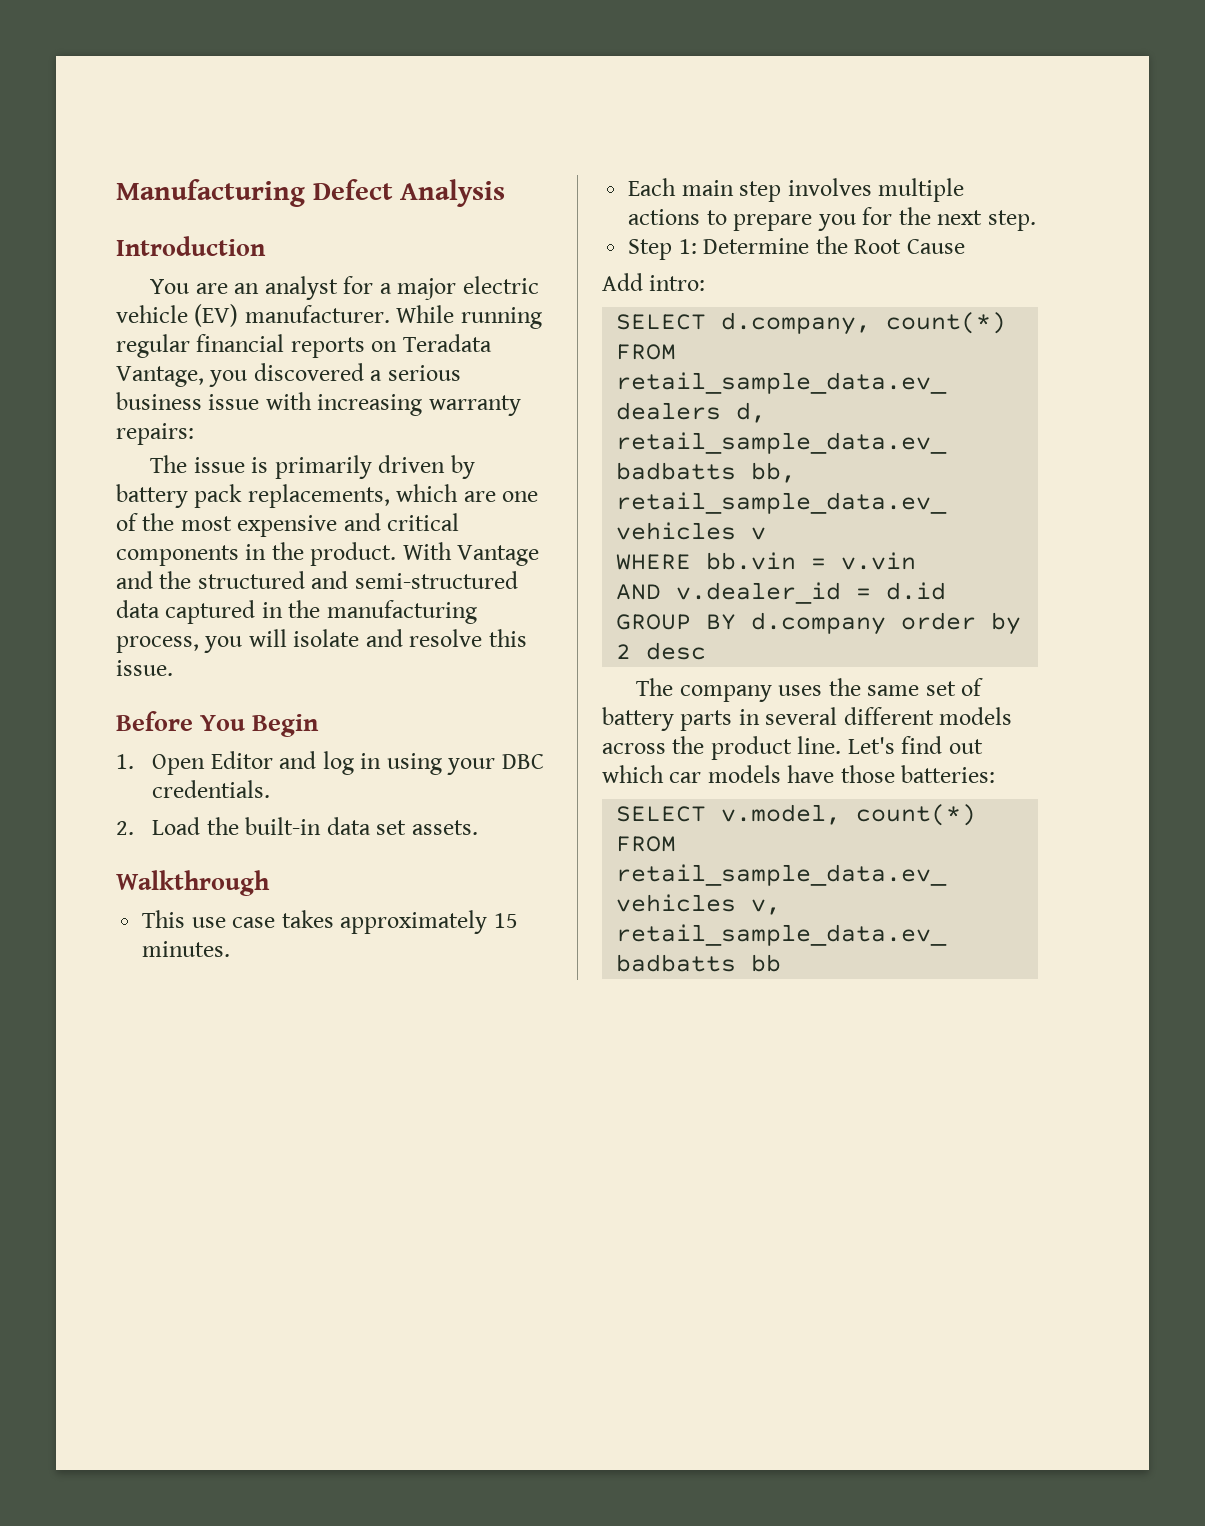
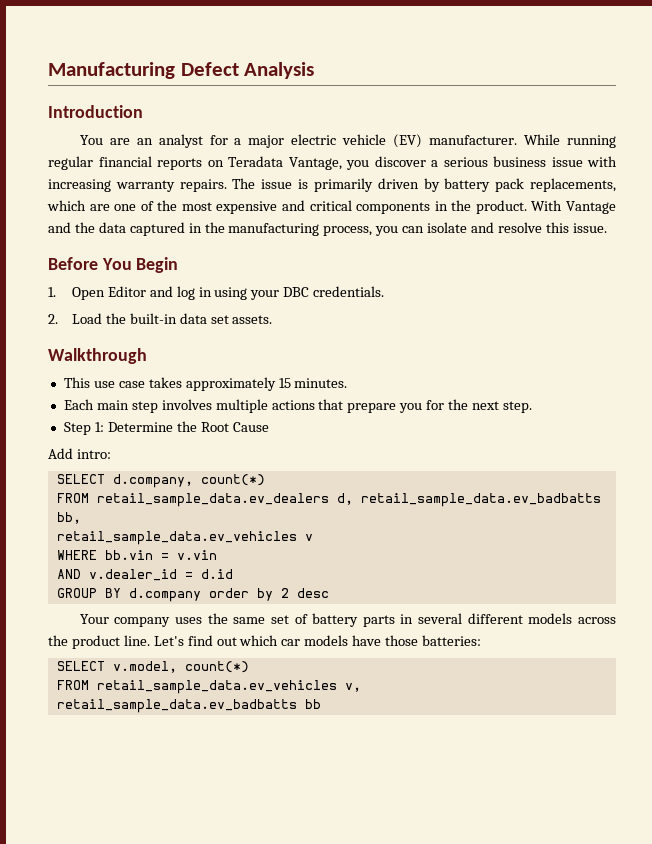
- While running regular financial reports on Teradata Vantage, you discovered a serious business issue with increasing warranty repairs:
- The issue is primarily driven by battery pack replacements, which are one of the most expensive and critical components in the product.
+ While running regular financial reports on Teradata Vantage, you discover a serious business issue with increasing warranty repairs. The issue is primarily driven by battery pack replacements, which are one of the most expensive and critical components in the product.
- With Vantage and the structured and semi-structured data captured in the manufacturing process, you will isolate and resolve this issue.
+ With Vantage and the data captured in the manufacturing process, you can isolate and resolve this issue.
- Each main step involves multiple actions to prepare you for the next step.
+ Each main step involves multiple actions that prepare you for the next step.
- The company uses the same set of battery parts in several different models across the product line.
+ Your company uses the same set of battery parts in several different models across the product line.

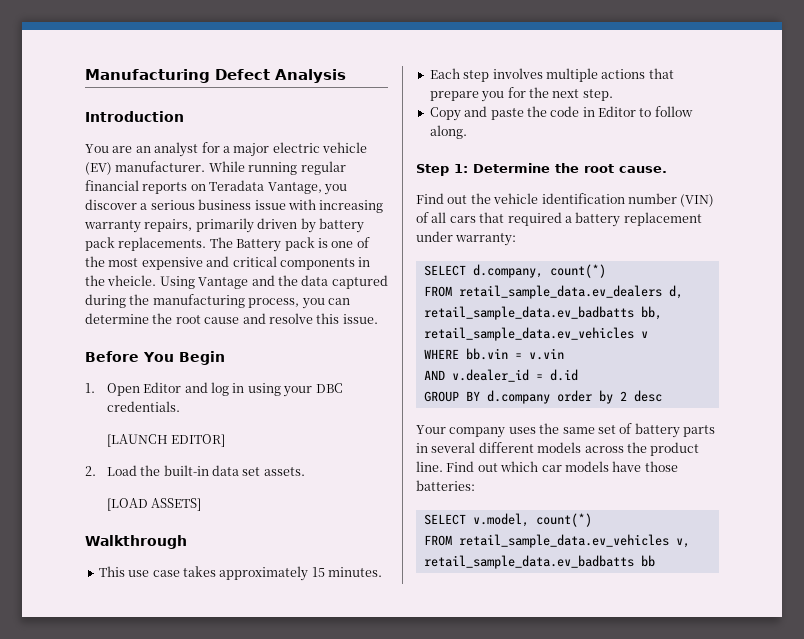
- While running regular financial reports on Teradata Vantage, you discover a serious business issue with increasing warranty repairs. The issue is primarily driven by battery pack replacements, which are one of the most expensive and critical components in the product. With Vantage and the data captured in the manufacturing process, you can isolate and resolve this issue.
+ While running regular financial reports on Teradata Vantage, you discover a serious business issue with increasing warranty repairs, primarily driven by battery pack replacements. The Battery pack is one of the most expensive and critical components in the vheicle. Using Vantage and the data captured during the manufacturing process, you can determine the root cause and resolve this issue.
+ [LAUNCH EDITOR]
+ [LOAD ASSETS]
- Each main step involves multiple actions that prepare you for the next step.
+ Each step involves multiple actions that prepare you for the next step.
- Step 1: Determine the Root Cause
- Add intro:
+ Copy and paste the code in Editor to follow along.
+ Step 1: Determine the root cause.
+ Find out the vehicle identification number (VIN) of all cars that required a battery replacement under warranty:
- Let's find out which car models have those batteries:
+ Find out which car models have those batteries:

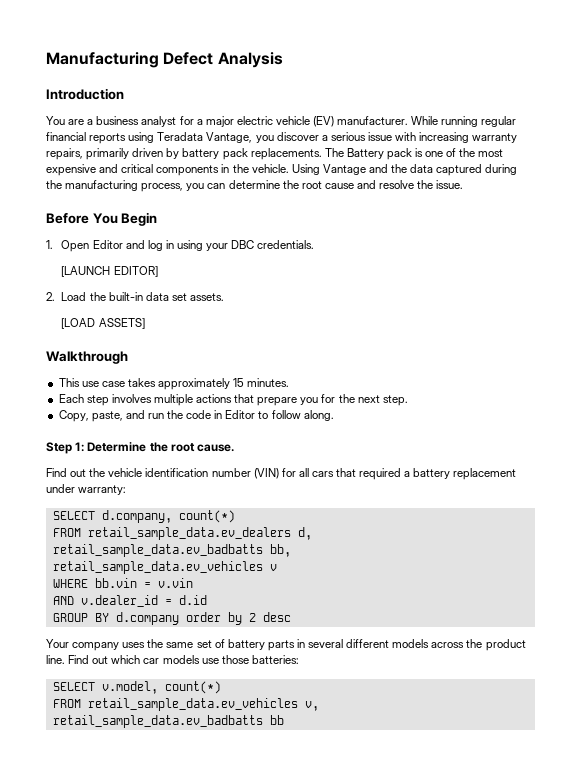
- You are an analyst for a major electric vehicle (EV) manufacturer.
+ You are a business analyst for a major electric vehicle (EV) manufacturer.
- While running regular financial reports on Teradata Vantage, you discover a serious business issue with increasing warranty repairs, primarily driven by battery pack replacements.
+ While running regular financial reports using Teradata Vantage, you discover a serious issue with increasing warranty repairs, primarily driven by battery pack replacements.
- The Battery pack is one of the most expensive and critical components in the vheicle.
+ The Battery pack is one of the most expensive and critical components in the vehicle.
- Using Vantage and the data captured during the manufacturing process, you can determine the root cause and resolve this issue.
+ Using Vantage and the data captured during the manufacturing process, you can determine the root cause and resolve the issue.
- Copy and paste the code in Editor to follow along.
+ Copy, paste, and run the code in Editor to follow along.
- Find out the vehicle identification number (VIN) of all cars that required a battery replacement under warranty:
+ Find out the vehicle identification number (VIN) for all cars that required a battery replacement under warranty:
- Find out which car models have those batteries:
+ Find out which car models use those batteries:

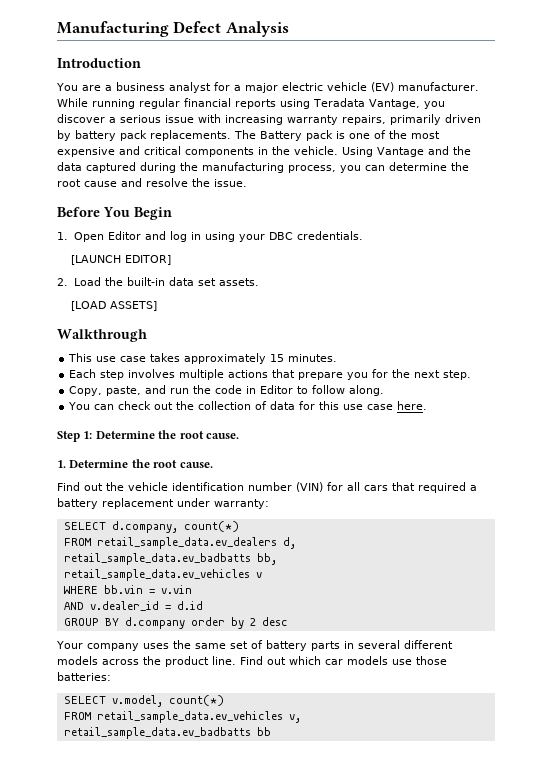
+ You can check out the collection of data for this use case here.
+ 1. Determine the root cause.

